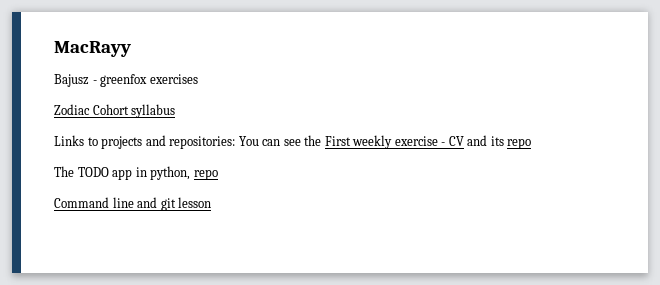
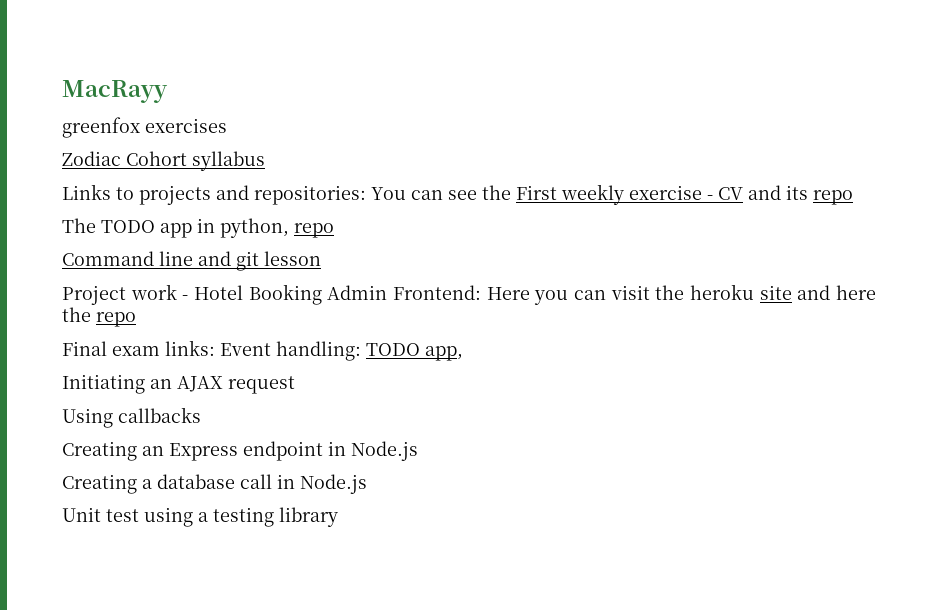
- Bajusz - greenfox exercises
+ greenfox exercises
+ Project work - Hotel Booking Admin Frontend: Here you can visit the heroku site and here the repo
+ Final exam links: Event handling: TODO app,
+ Initiating an AJAX request
+ Using callbacks
+ Creating an Express endpoint in Node.js
+ Creating a database call in Node.js
+ Unit test using a testing library

